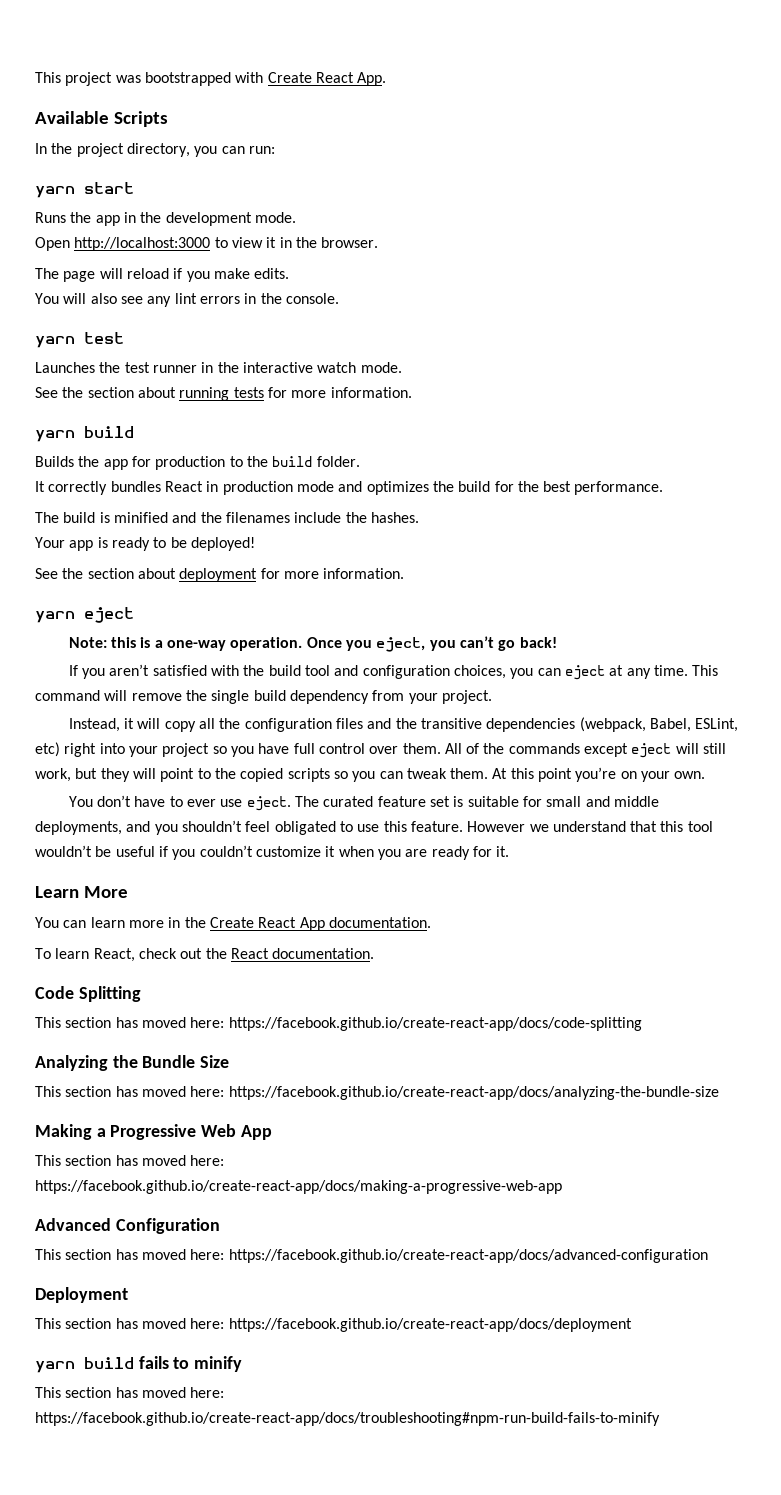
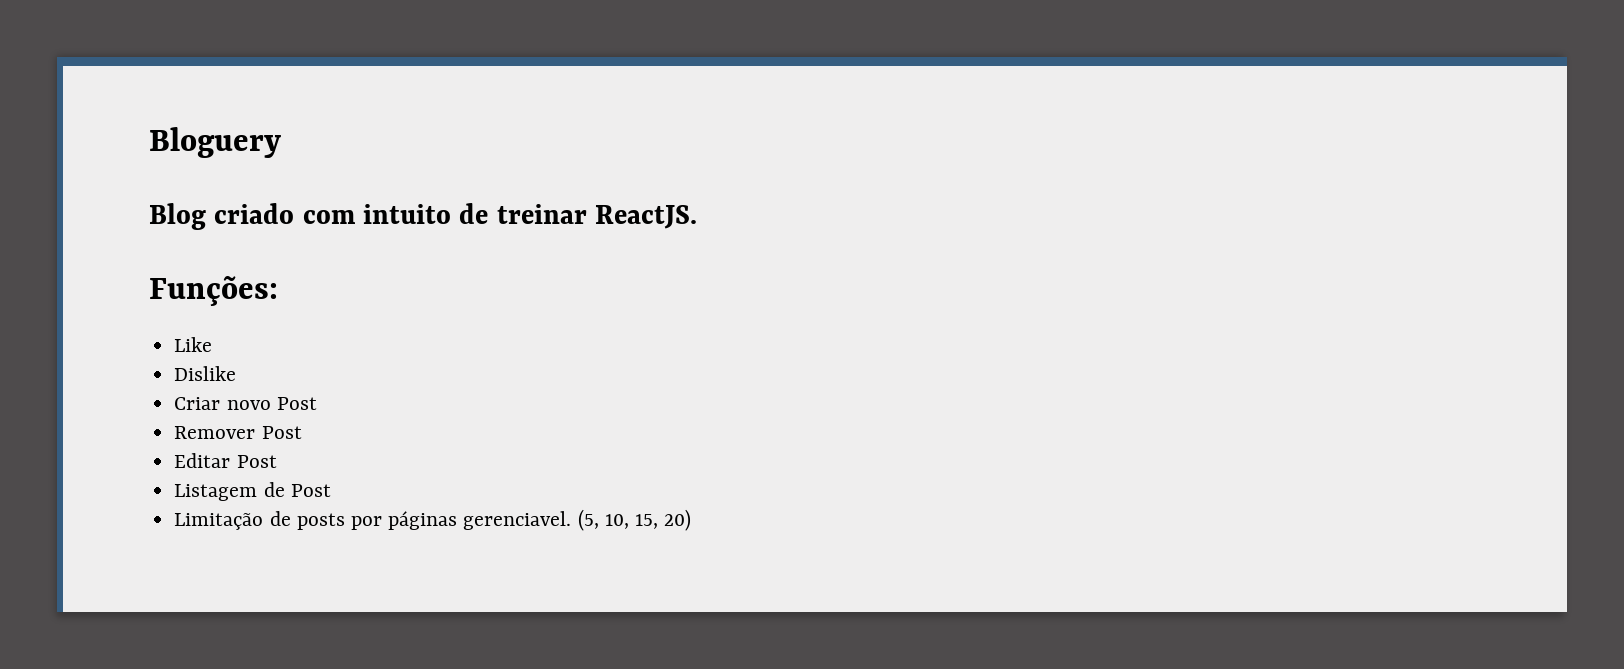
- This project was bootstrapped with Create React App.
- Available Scripts
- In the project directory, you can run:
- yarn start
- Runs the app in the development mode.
- Open http://localhost:3000 to view it in the browser.
- The page will reload if you make edits.
- You will also see any lint errors in the console.
- yarn test
- Launches the test runner in the interactive watch mode.
- See the section about running tests for more information.
- yarn build
- Builds the app for production to the build folder.
- It correctly bundles React in production mode and optimizes the build for the best performance.
- The build is minified and the filenames include the hashes.
- Your app is ready to be deployed!
- See the section about deployment for more information.
- yarn eject
- Note: this is a one-way operation. Once you eject, you can’t go back!
- If you aren’t satisfied with the build tool and configuration choices, you can eject at any time. This command will remove the single build dependency from your project.
- Instead, it will copy all the configuration files and the transitive dependencies (webpack, Babel, ESLint, etc) right into your project so you have full control over them. All of the commands except eject will still work, but they will point to the copied scripts so you can tweak them. At this point you’re on your own.
- You don’t have to ever use eject. The curated feature set is suitable for small and middle deployments, and you shouldn’t feel obligated to use this feature. However we understand that this tool wouldn’t be useful if you couldn’t customize it when you are ready for it.
- Learn More
- You can learn more in the Create React App documentation.
- To learn React, check out the React documentation.
- Code Splitting
- This section has moved here: https://facebook.github.io/create-react-app/docs/code-splitting
- Analyzing the Bundle Size
- This section has moved here: https://facebook.github.io/create-react-app/docs/analyzing-the-bundle-size
- Making a Progressive Web App
- This section has moved here: https://facebook.github.io/create-react-app/docs/making-a-progressive-web-app
- Advanced Configuration
- This section has moved here: https://facebook.github.io/create-react-app/docs/advanced-configuration
- Deployment
- This section has moved here: https://facebook.github.io/create-react-app/docs/deployment
- yarn build fails to minify
- This section has moved here: https://facebook.github.io/create-react-app/docs/troubleshooting#npm-run-build-fails-to-minify
+ Bloguery
+ Blog criado com intuito de treinar ReactJS.
+ Funções:
+ Like
+ Dislike
+ Criar novo Post
+ Remover Post
+ Editar Post
+ Listagem de Post
+ Limitação de posts por páginas gerenciavel. (5, 10, 15, 20)

